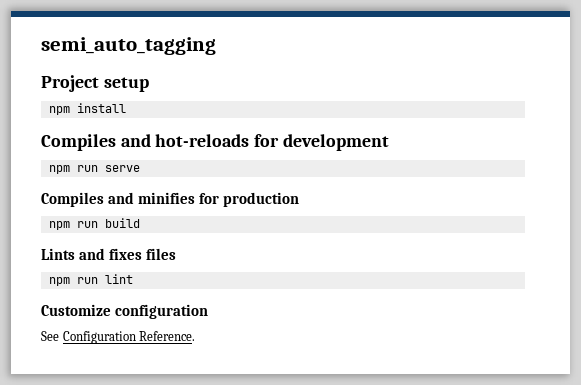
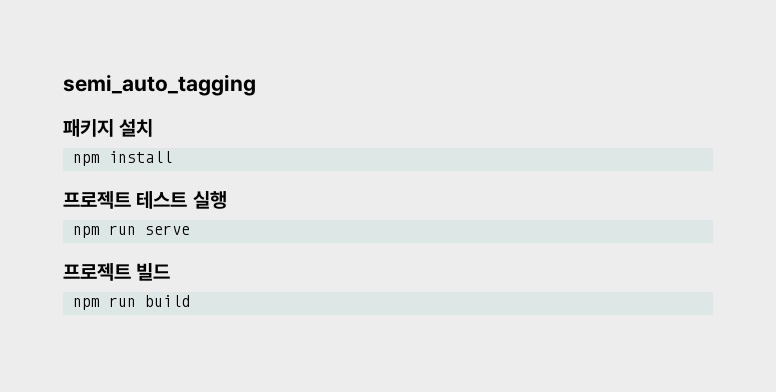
- Project setup
+ 패키지 설치
- Compiles and hot-reloads for development
+ 프로젝트 테스트 실행
  npm run serve
- Compiles and minifies for production
+ 프로젝트 빌드
  npm run build
- Lints and fixes files
- npm run lint
- Customize configuration
- See Configuration Reference.

